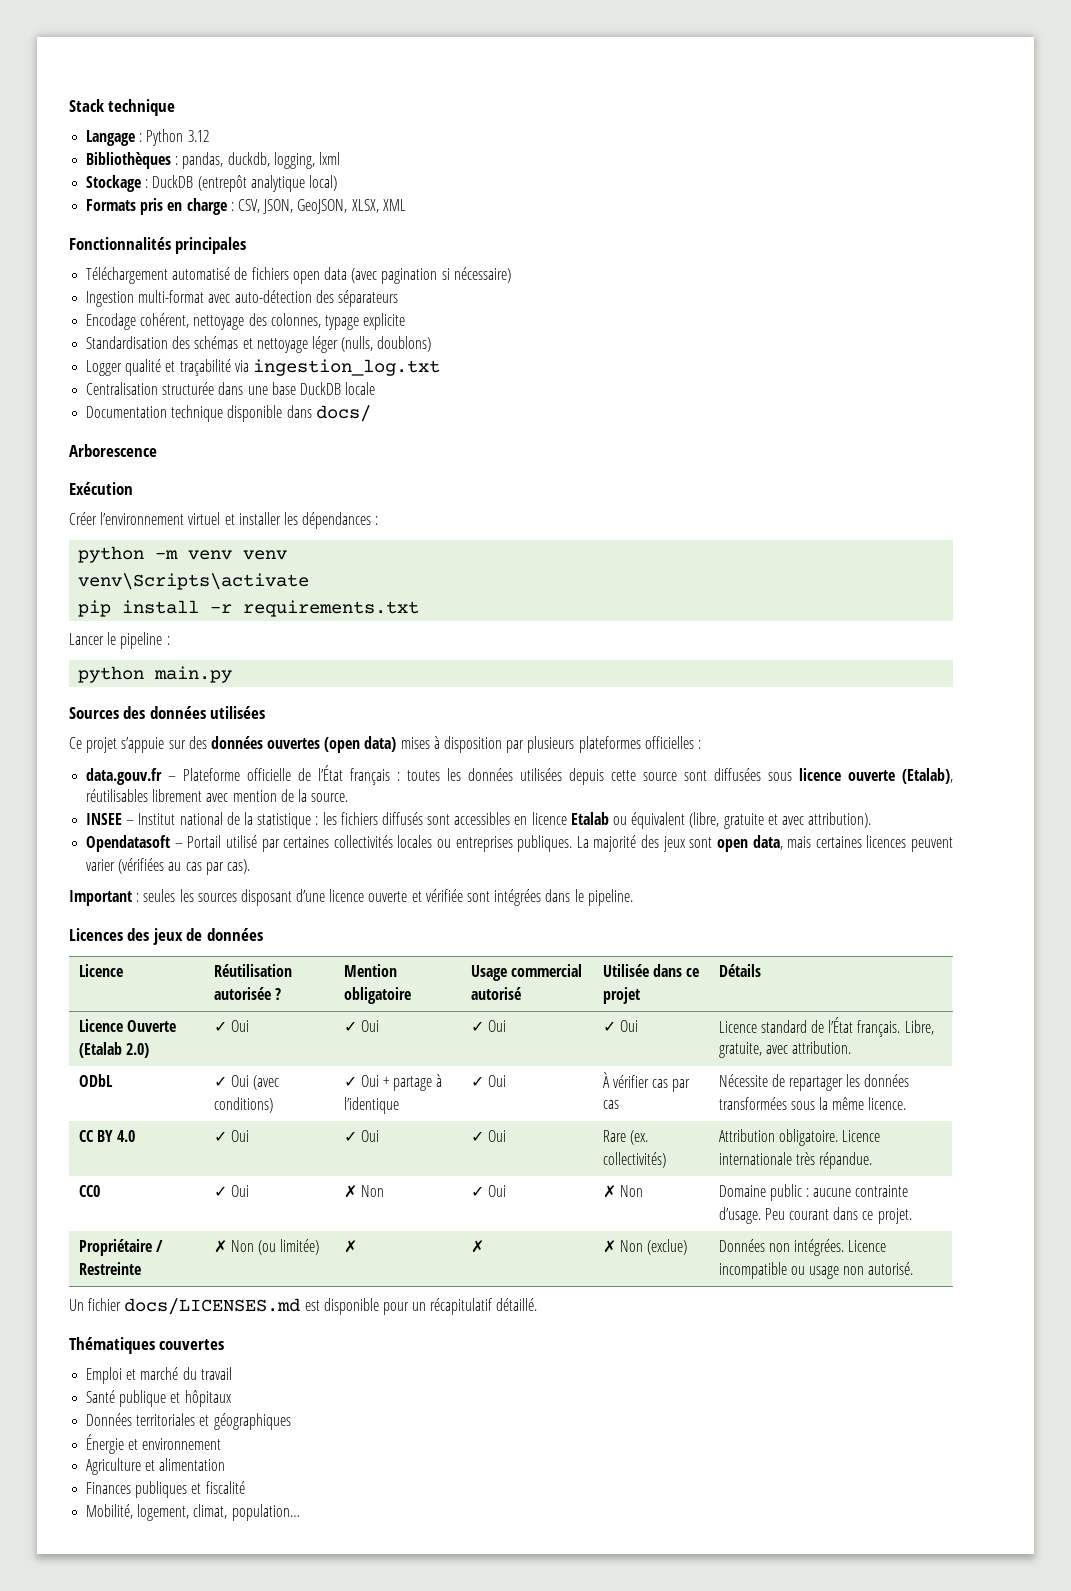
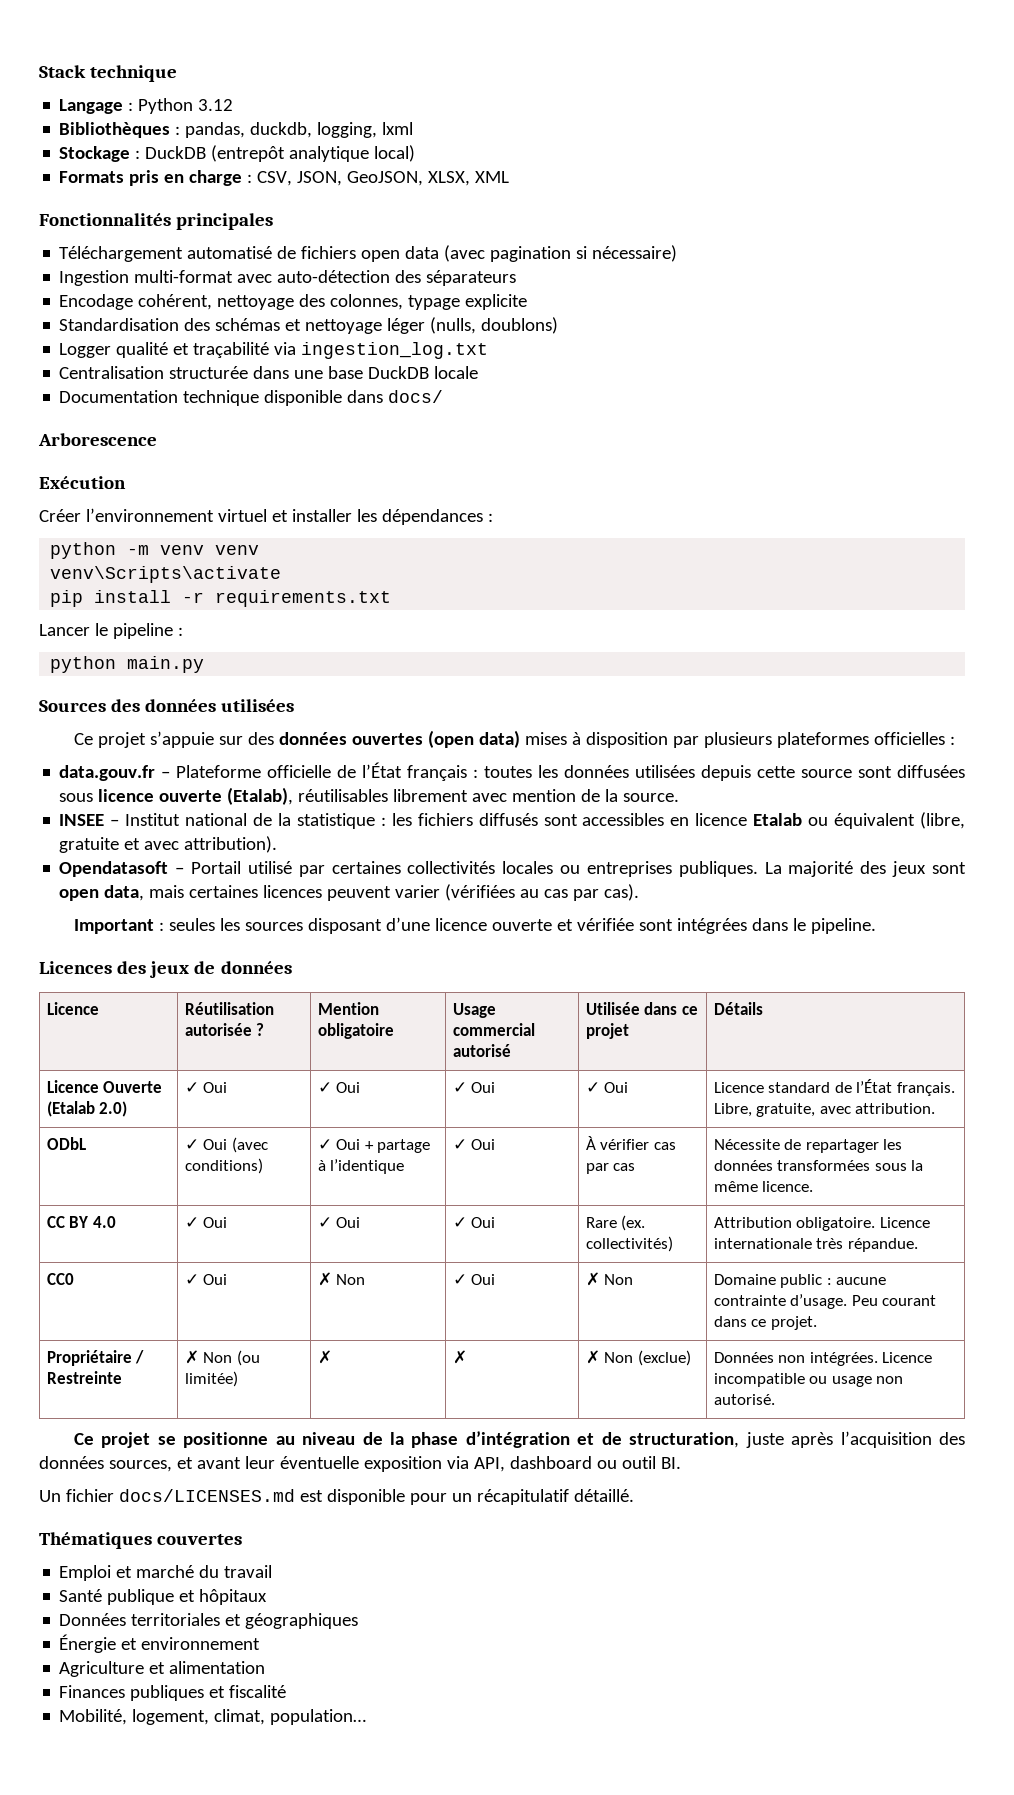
+ Ce projet se positionne au niveau de la phase d’intégration et de structuration, juste après l’acquisition des données sources, et avant leur éventuelle exposition via API, dashboard ou outil BI.

